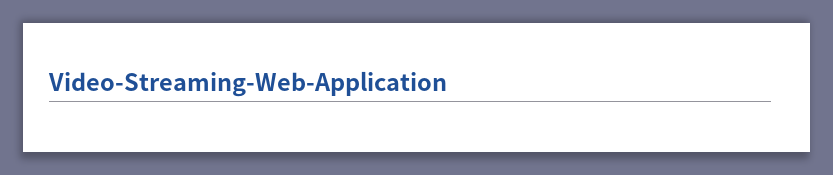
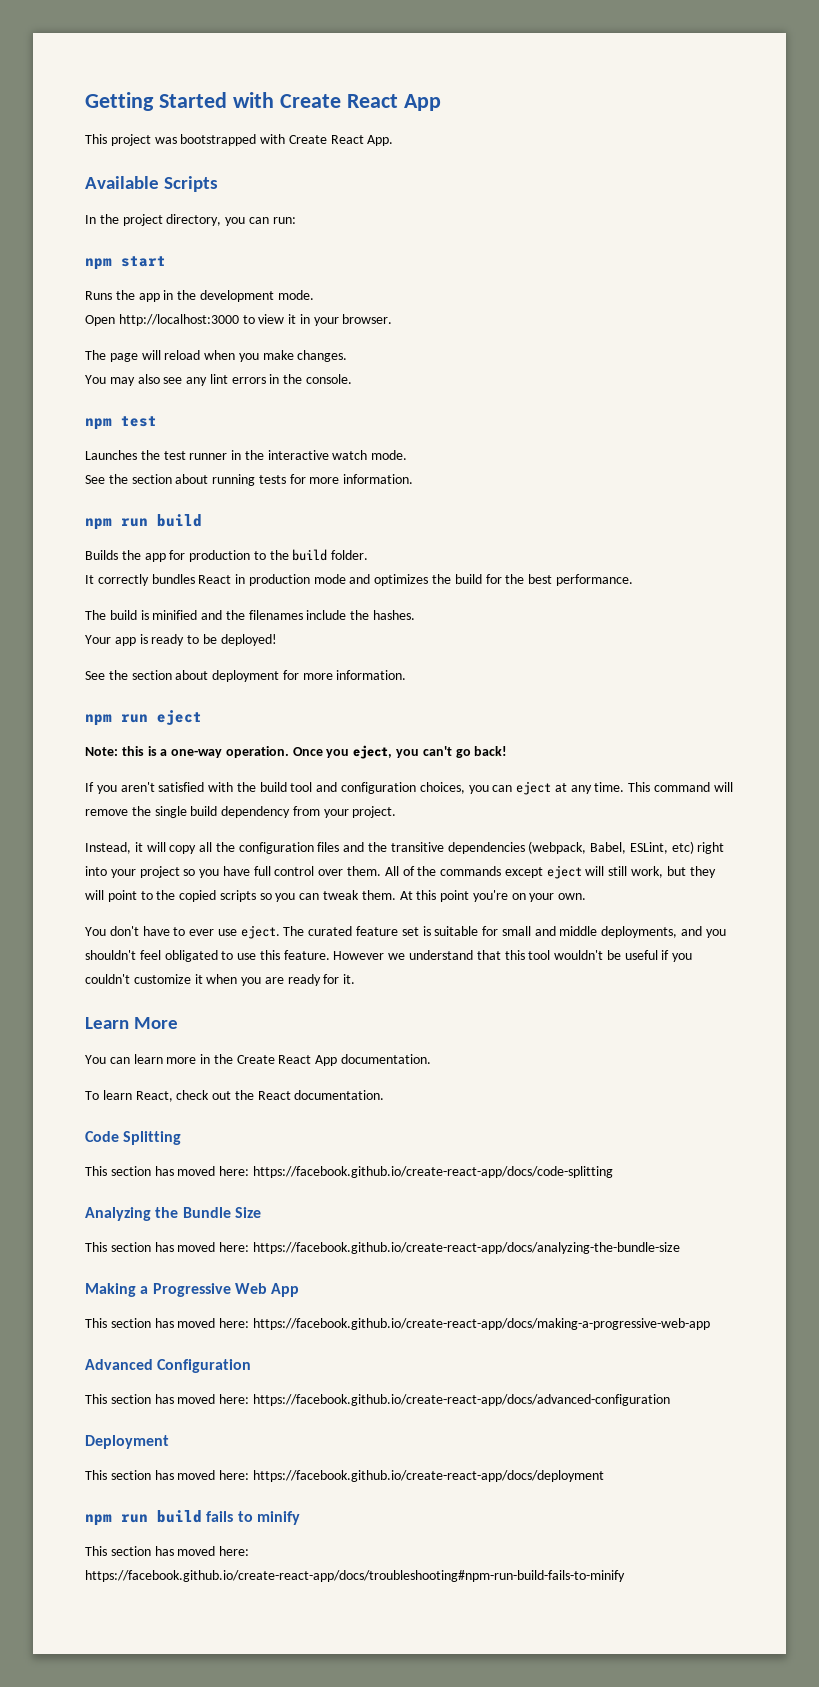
- Video-Streaming-Web-Application
+ Getting Started with Create React App
+ This project was bootstrapped with Create React App.
+ Available Scripts
+ In the project directory, you can run:
+ npm start
+ Runs the app in the development mode.
+ Open http://localhost:3000 to view it in your browser.
+ The page will reload when you make changes.
+ You may also see any lint errors in the console.
+ npm test
+ Launches the test runner in the interactive watch mode.
+ See the section about running tests for more information.
+ npm run build
+ Builds the app for production to the build folder.
+ It correctly bundles React in production mode and optimizes the build for the best performance.
+ The build is minified and the filenames include the hashes.
+ Your app is ready to be deployed!
+ See the section about deployment for more information.
+ npm run eject
+ Note: this is a one-way operation. Once you eject, you can't go back!
+ If you aren't satisfied with the build tool and configuration choices, you can eject at any time. This command will remove the single build dependency from your project.
+ Instead, it will copy all the configuration files and the transitive dependencies (webpack, Babel, ESLint, etc) right into your project so you have full control over them. All of the commands except eject will still work, but they will point to the copied scripts so you can tweak them. At this point you're on your own.
+ You don't have to ever use eject. The curated feature set is suitable for small and middle deployments, and you shouldn't feel obligated to use this feature. However we understand that this tool wouldn't be useful if you couldn't customize it when you are ready for it.
+ Learn More
+ You can learn more in the Create React App documentation.
+ To learn React, check out the React documentation.
+ Code Splitting
+ This section has moved here: https://facebook.github.io/create-react-app/docs/code-splitting
+ Analyzing the Bundle Size
+ This section has moved here: https://facebook.github.io/create-react-app/docs/analyzing-the-bundle-size
+ Making a Progressive Web App
+ This section has moved here: https://facebook.github.io/create-react-app/docs/making-a-progressive-web-app
+ Advanced Configuration
+ This section has moved here: https://facebook.github.io/create-react-app/docs/advanced-configuration
+ Deployment
+ This section has moved here: https://facebook.github.io/create-react-app/docs/deployment
+ npm run build fails to minify
+ This section has moved here: https://facebook.github.io/create-react-app/docs/troubleshooting#npm-run-build-fails-to-minify

